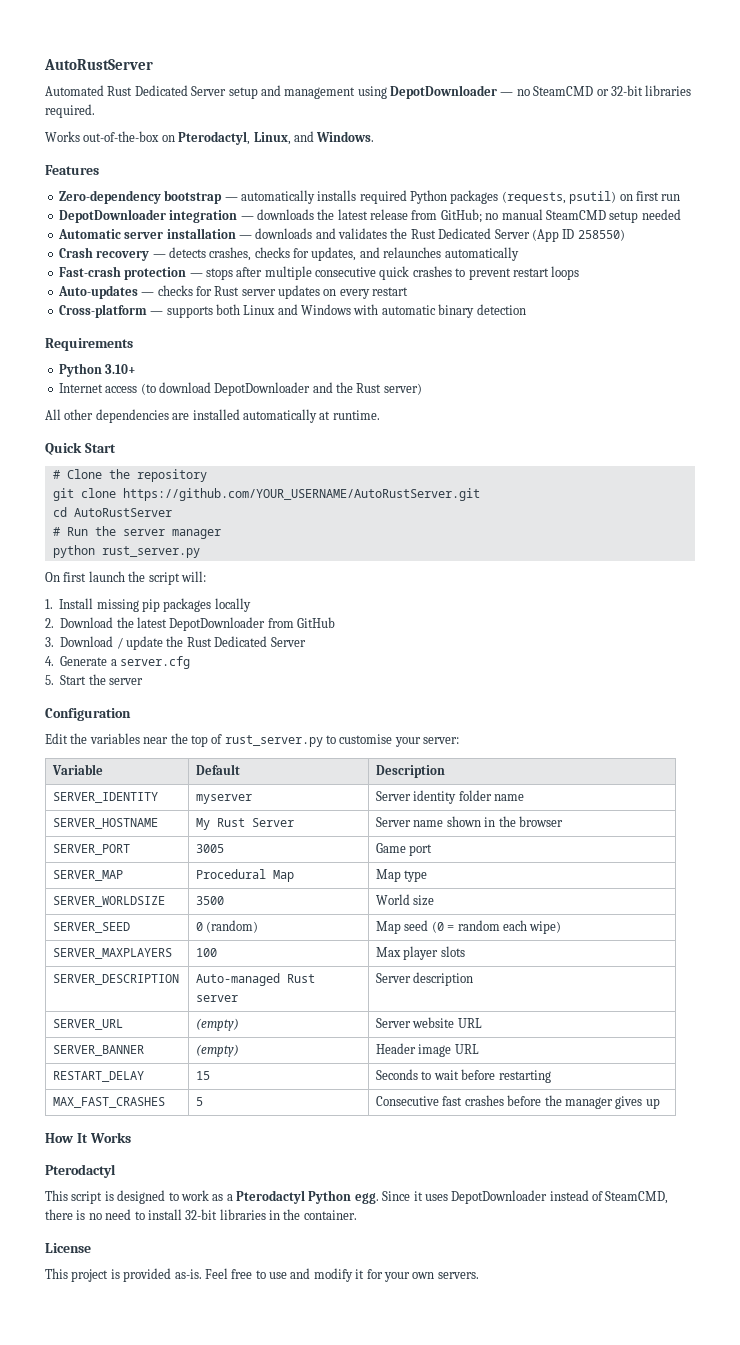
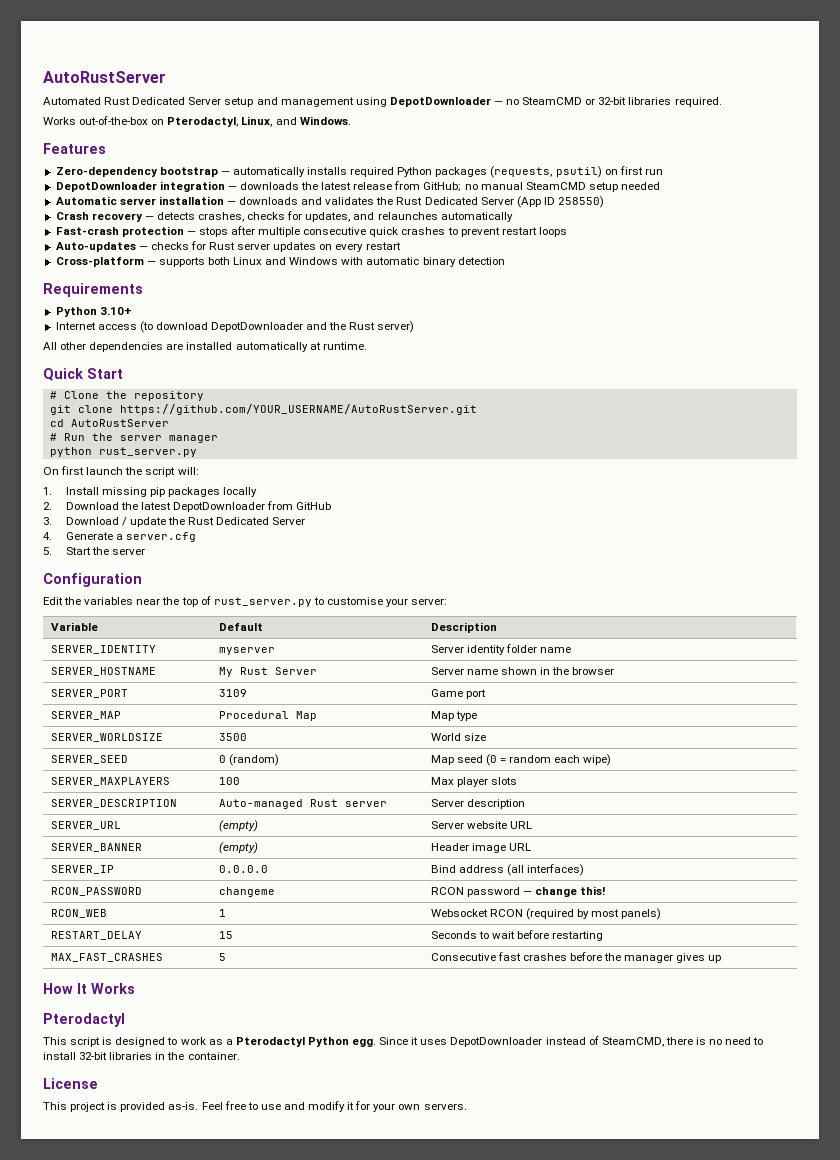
- SERVER_PORT | 3005 | Game port
+ SERVER_PORT | 3109 | Game port
+ SERVER_IP | 0.0.0.0 | Bind address (all interfaces)
+ RCON_PASSWORD | changeme | RCON password — change this!
+ RCON_WEB | 1 | Websocket RCON (required by most panels)

